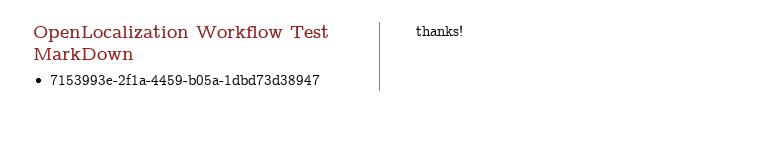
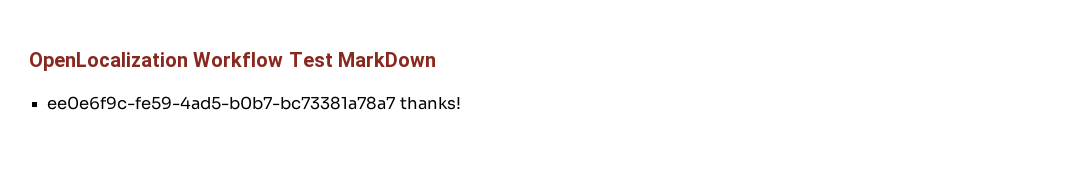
- 7153993e-2f1a-4459-b05a-1dbd73d38947 thanks!
+ ee0e6f9c-fe59-4ad5-b0b7-bc73381a78a7 thanks!

